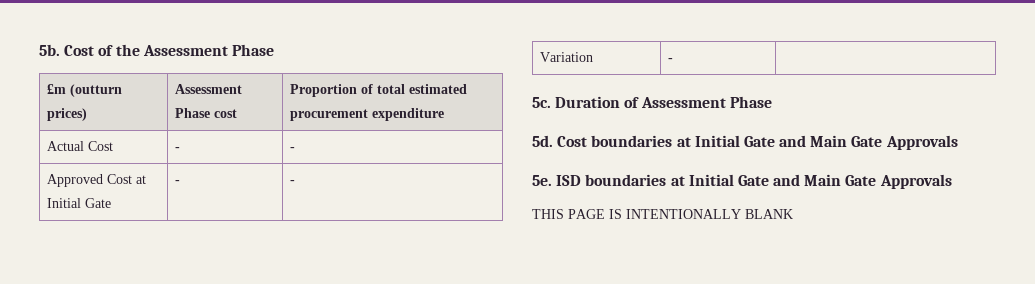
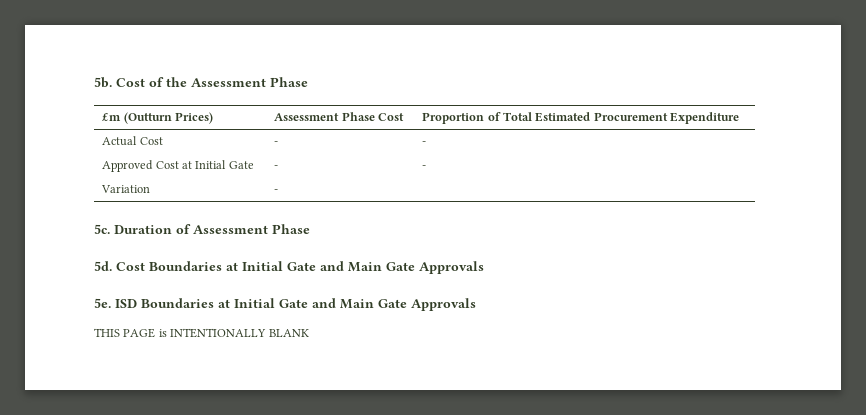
- £m (outturn prices) | Assessment Phase cost | Proportion of total estimated procurement expenditure
+ £m (Outturn Prices) | Assessment Phase Cost | Proportion of Total Estimated Procurement Expenditure
- Cost boundaries at Initial Gate and Main Gate Approvals
+ Cost Boundaries at Initial Gate and Main Gate Approvals
- ISD boundaries at Initial Gate and Main Gate Approvals
+ ISD Boundaries at Initial Gate and Main Gate Approvals
- THIS PAGE IS INTENTIONALLY BLANK
+ THIS PAGE is INTENTIONALLY BLANK

